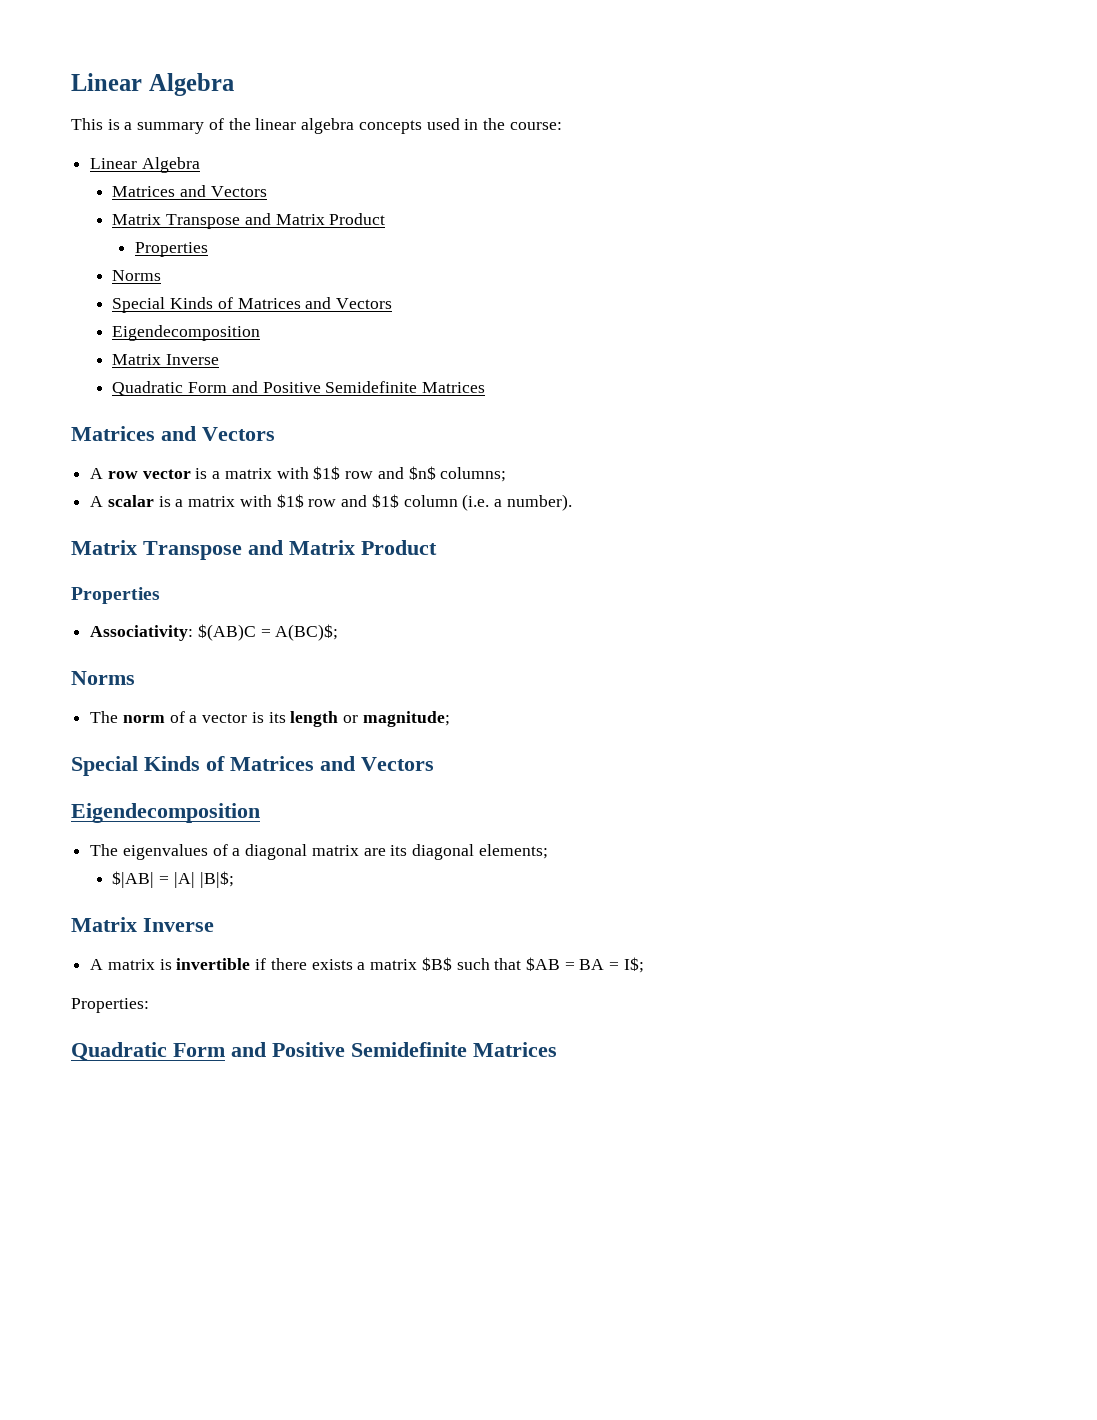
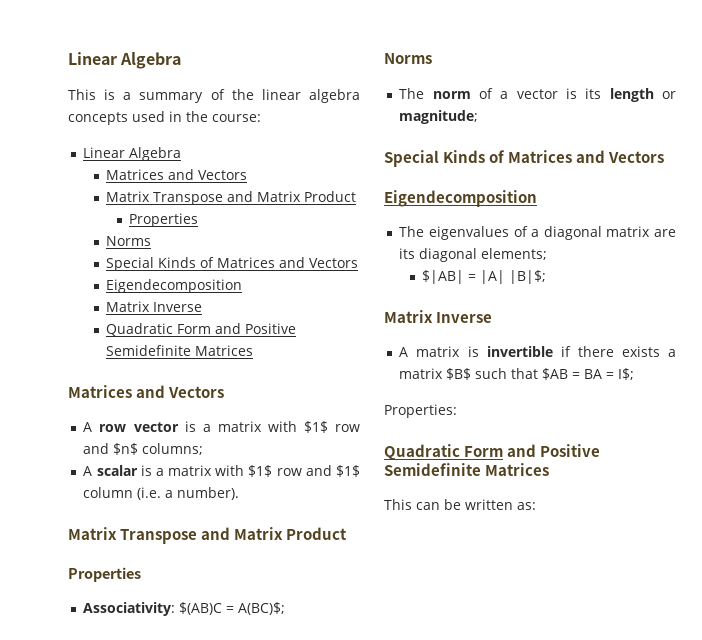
+ This can be written as:

